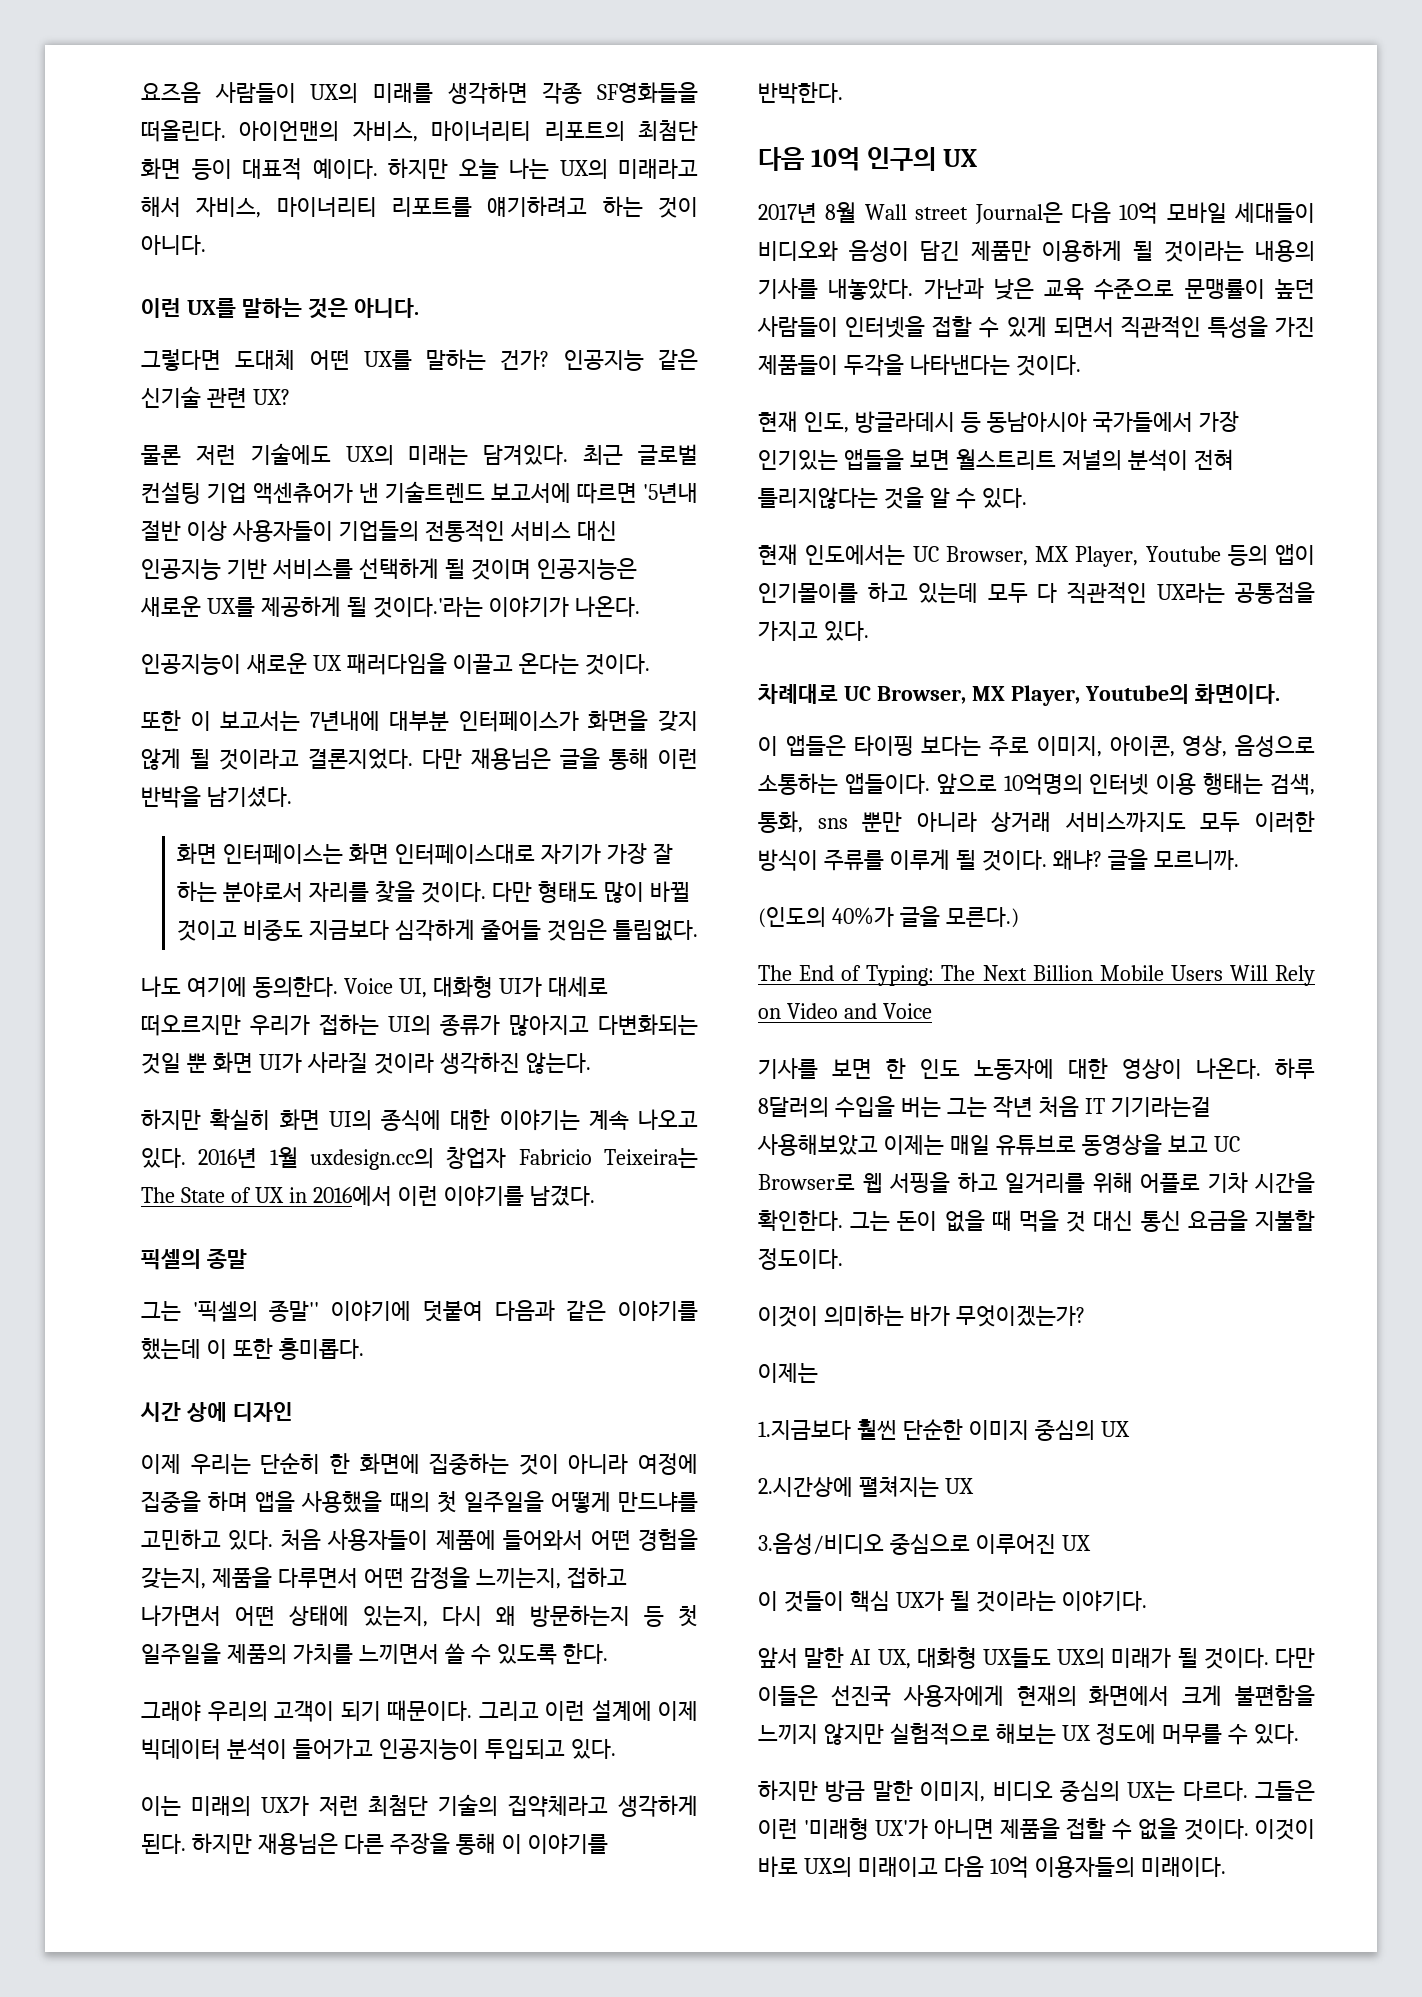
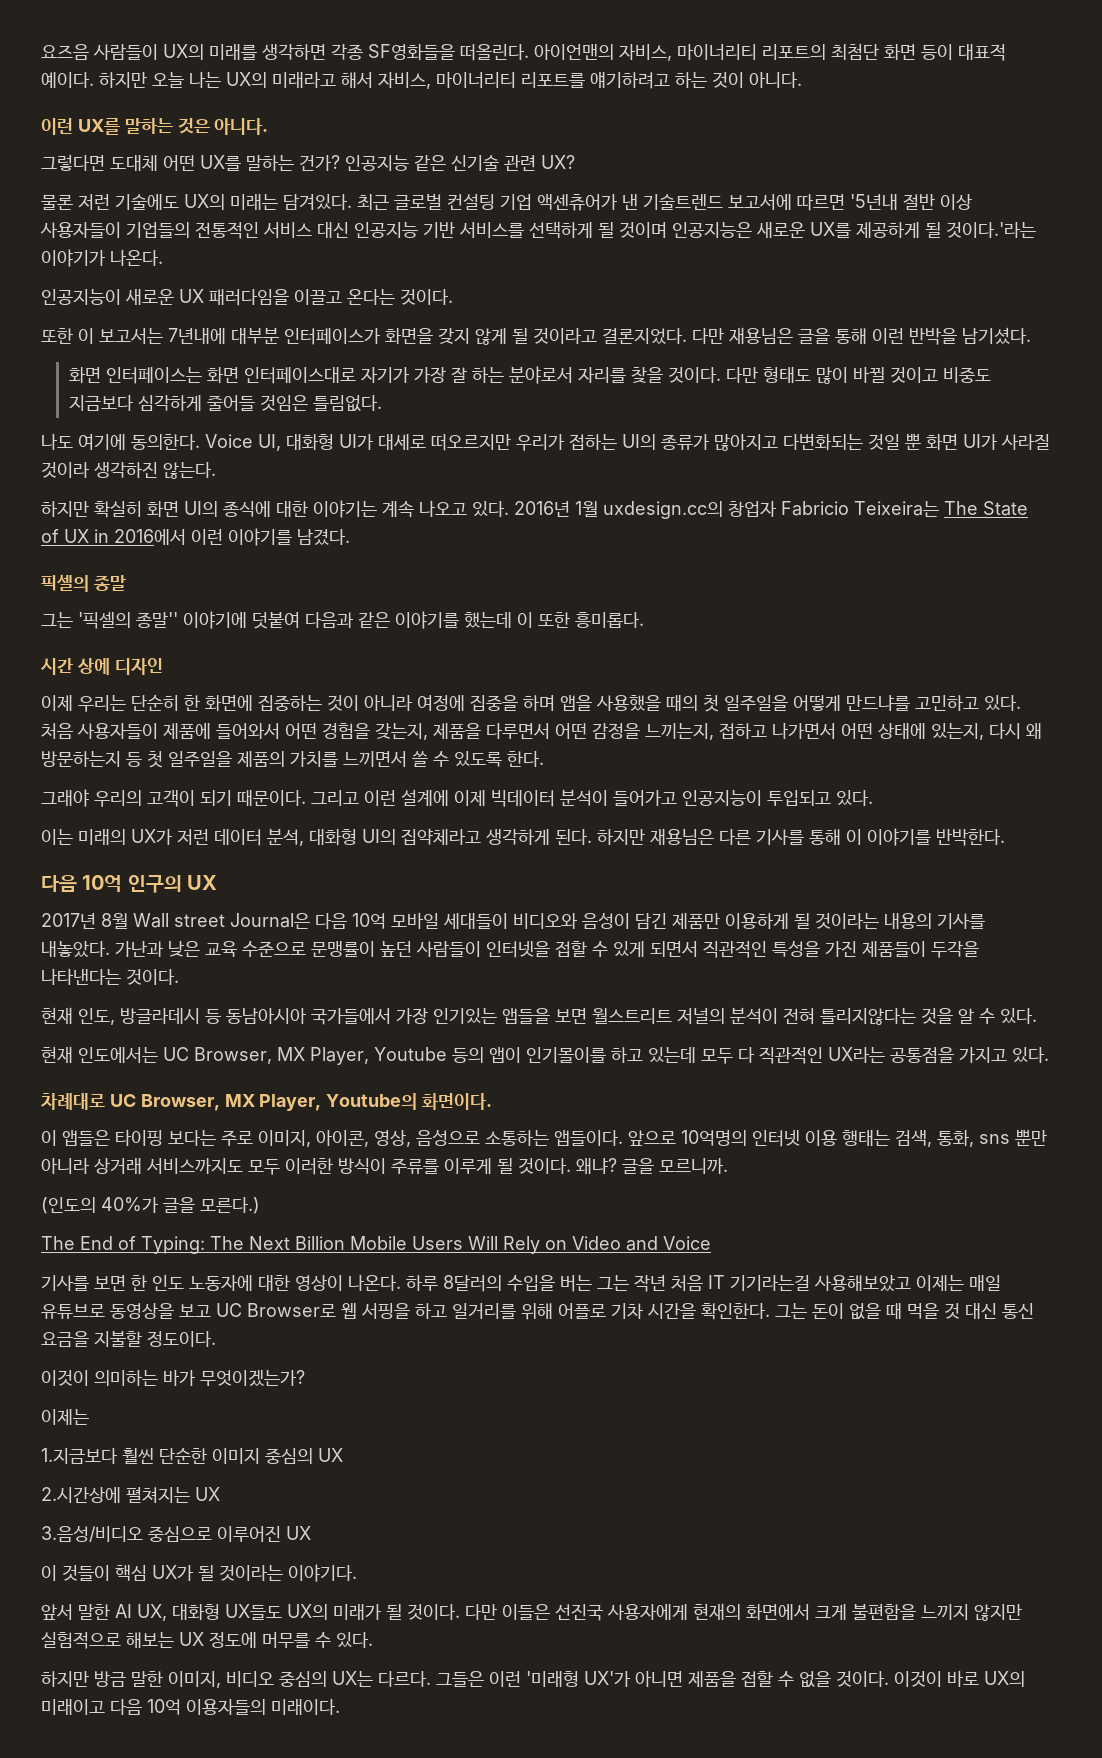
- 이는 미래의 UX가 저런 최첨단 기술의 집약체라고 생각하게 된다.
+ 이는 미래의 UX가 저런 데이터 분석, 대화형 UI의 집약체라고 생각하게 된다.
- 하지만 재용님은 다른 주장을 통해 이 이야기를 반박한다.
+ 하지만 재용님은 다른 기사를 통해 이 이야기를 반박한다.

